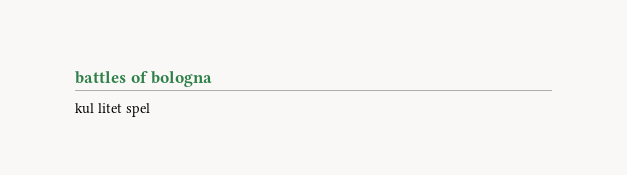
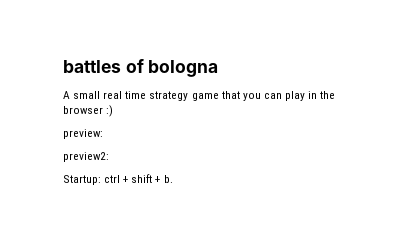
- kul litet spel
+ A small real time strategy game that you can play in the browser :)
+ preview:
+ preview2:
+ Startup: ctrl + shift + b.

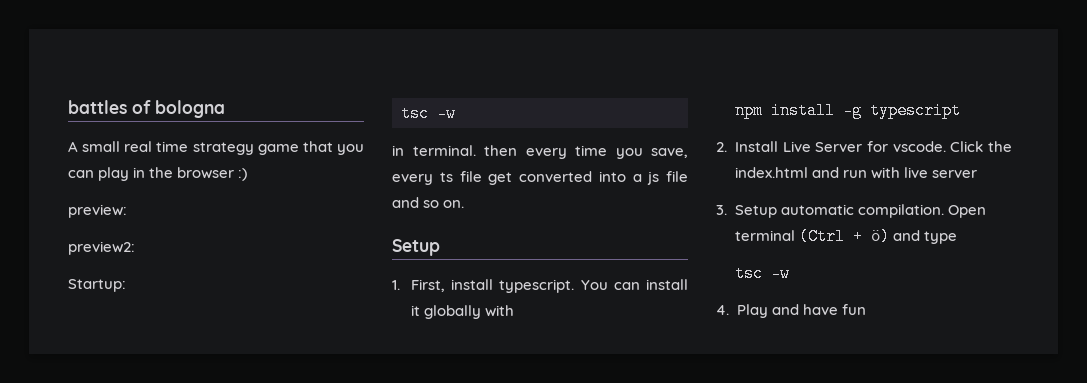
- Startup: ctrl + shift + b.
+ Startup:
+ tsc -w
+ in terminal. then every time you save, every ts file get converted into a js file and so on.
+ Setup
+ 1. First, install typescript. You can install it globally with
+ npm install -g typescript
+ 2. Install Live Server for vscode. Click the index.html and run with live server
+ 3. Setup automatic compilation. Open terminal (Ctrl + ö) and type
+ tsc -w
+ 4. Play and have fun

